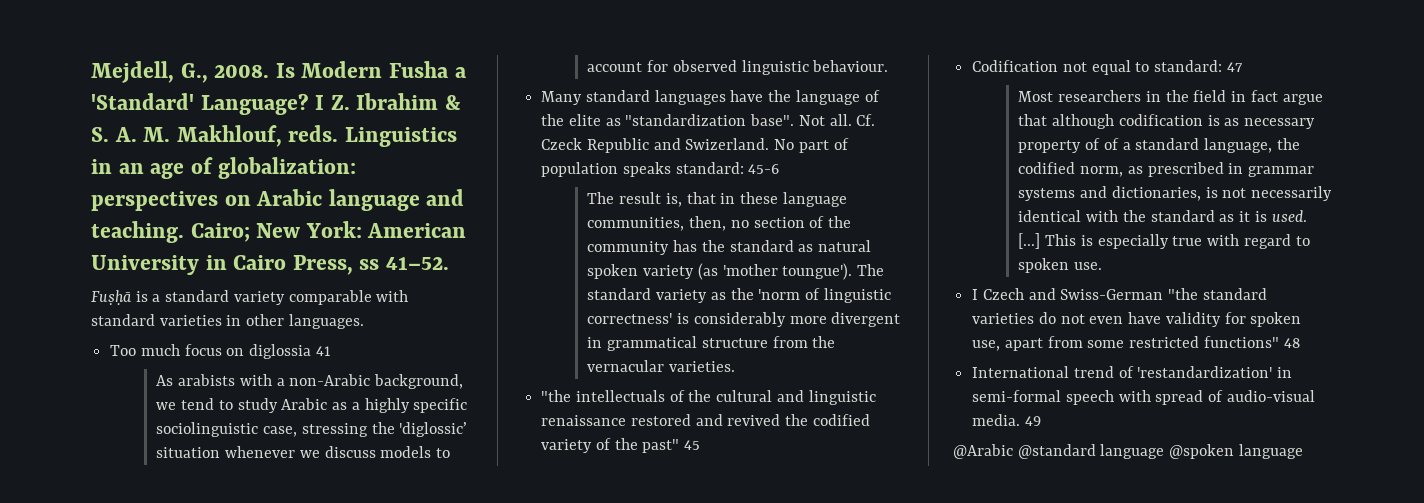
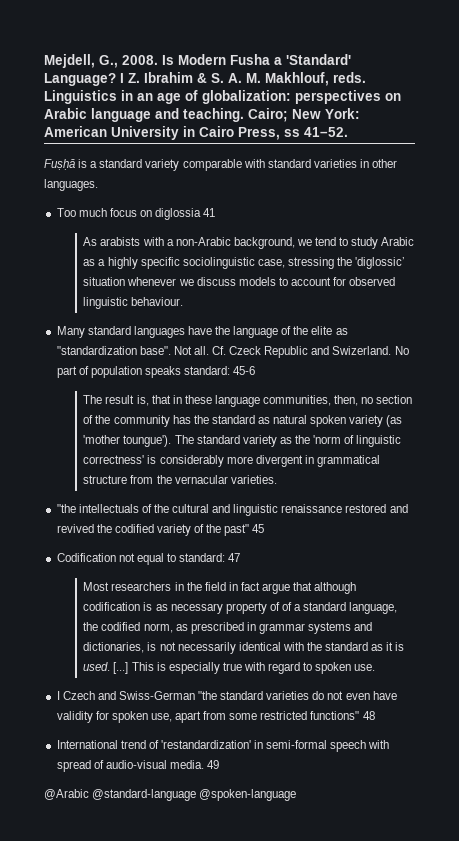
- @Arabic @standard language @spoken language
+ @Arabic @standard-language @spoken-language

